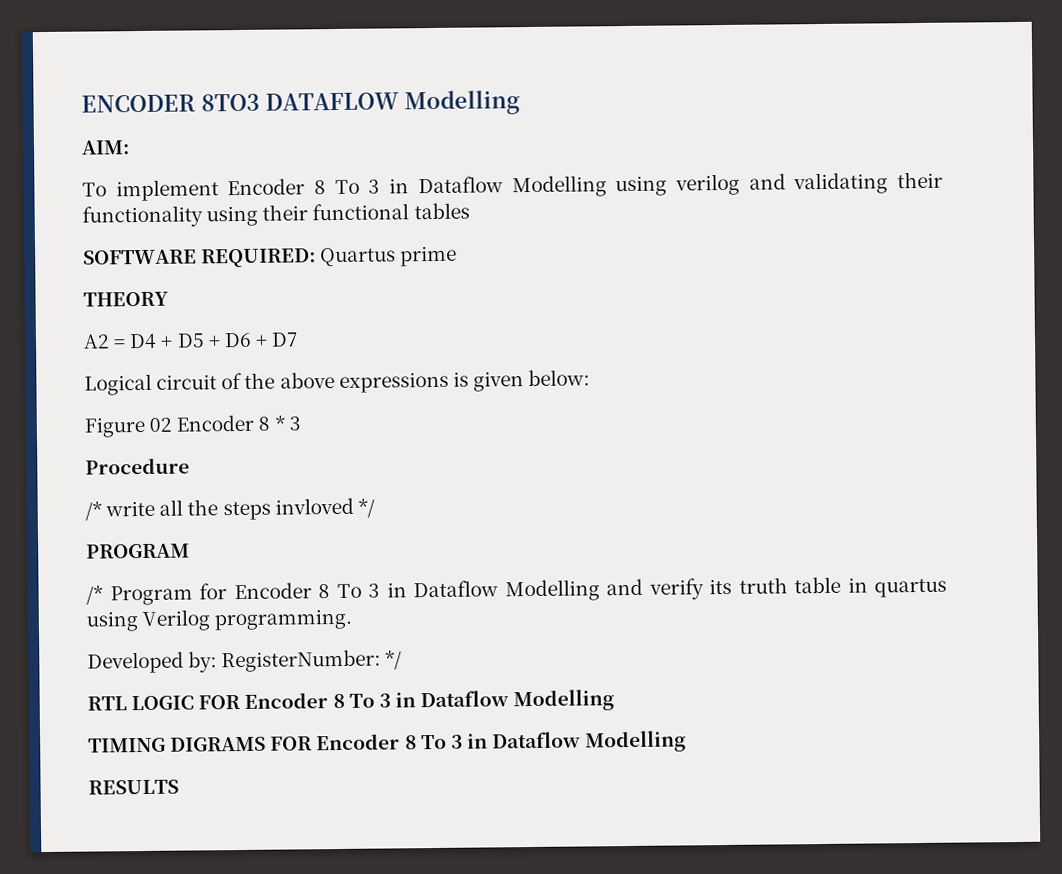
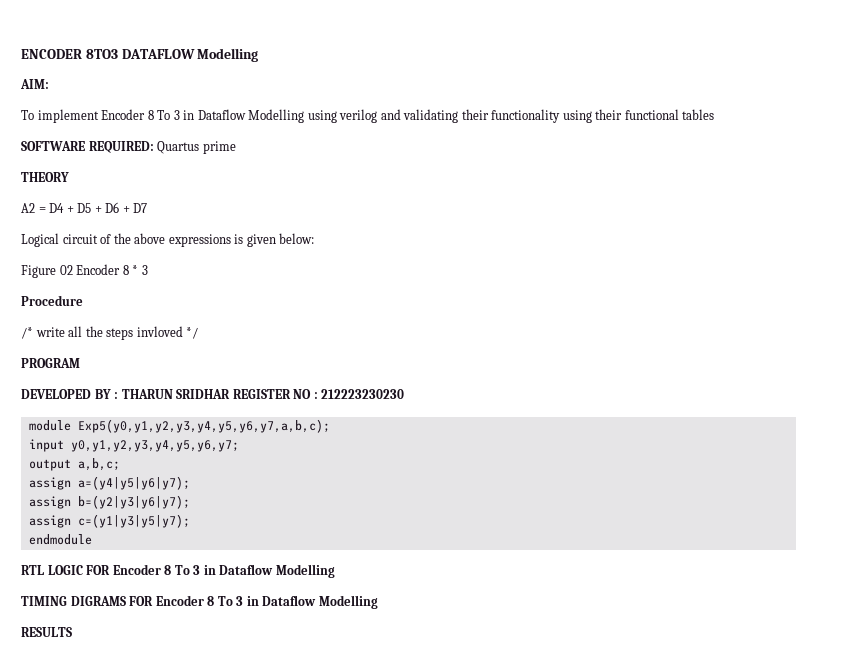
- /* Program for Encoder 8 To 3 in Dataflow Modelling and verify its truth table in quartus using Verilog programming.
- Developed by: RegisterNumber: */
+ DEVELOPED BY : THARUN SRIDHAR REGISTER NO : 212223230230
+ module Exp5(y0,y1,y2,y3,y4,y5,y6,y7,a,b,c);
+ input y0,y1,y2,y3,y4,y5,y6,y7;
+ output a,b,c;
+ assign a=(y4|y5|y6|y7);
+ assign b=(y2|y3|y6|y7);
+ assign c=(y1|y3|y5|y7);
+ endmodule

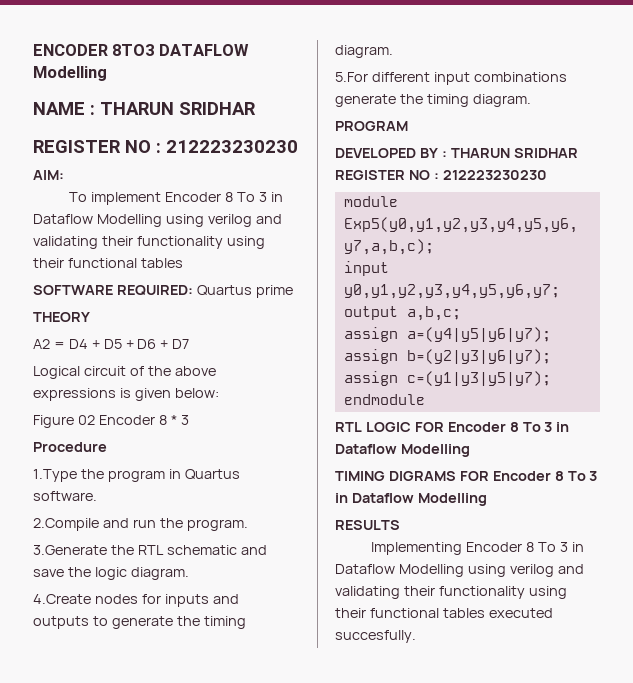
+ NAME : THARUN SRIDHAR
+ REGISTER NO : 212223230230
- /* write all the steps invloved */
+ 1.Type the program in Quartus software.
+ 2.Compile and run the program.
+ 3.Generate the RTL schematic and save the logic diagram.
+ 4.Create nodes for inputs and outputs to generate the timing diagram.
+ 5.For different input combinations generate the timing diagram.
+ Implementing Encoder 8 To 3 in Dataflow Modelling using verilog and validating their functionality using their functional tables executed succesfully.

